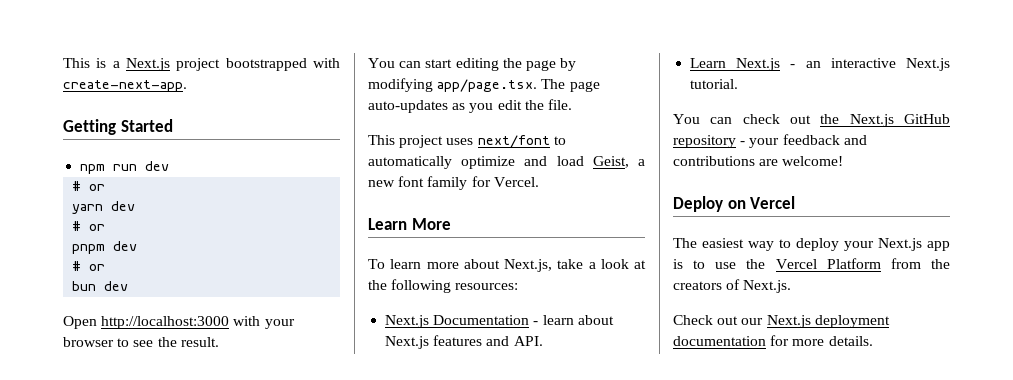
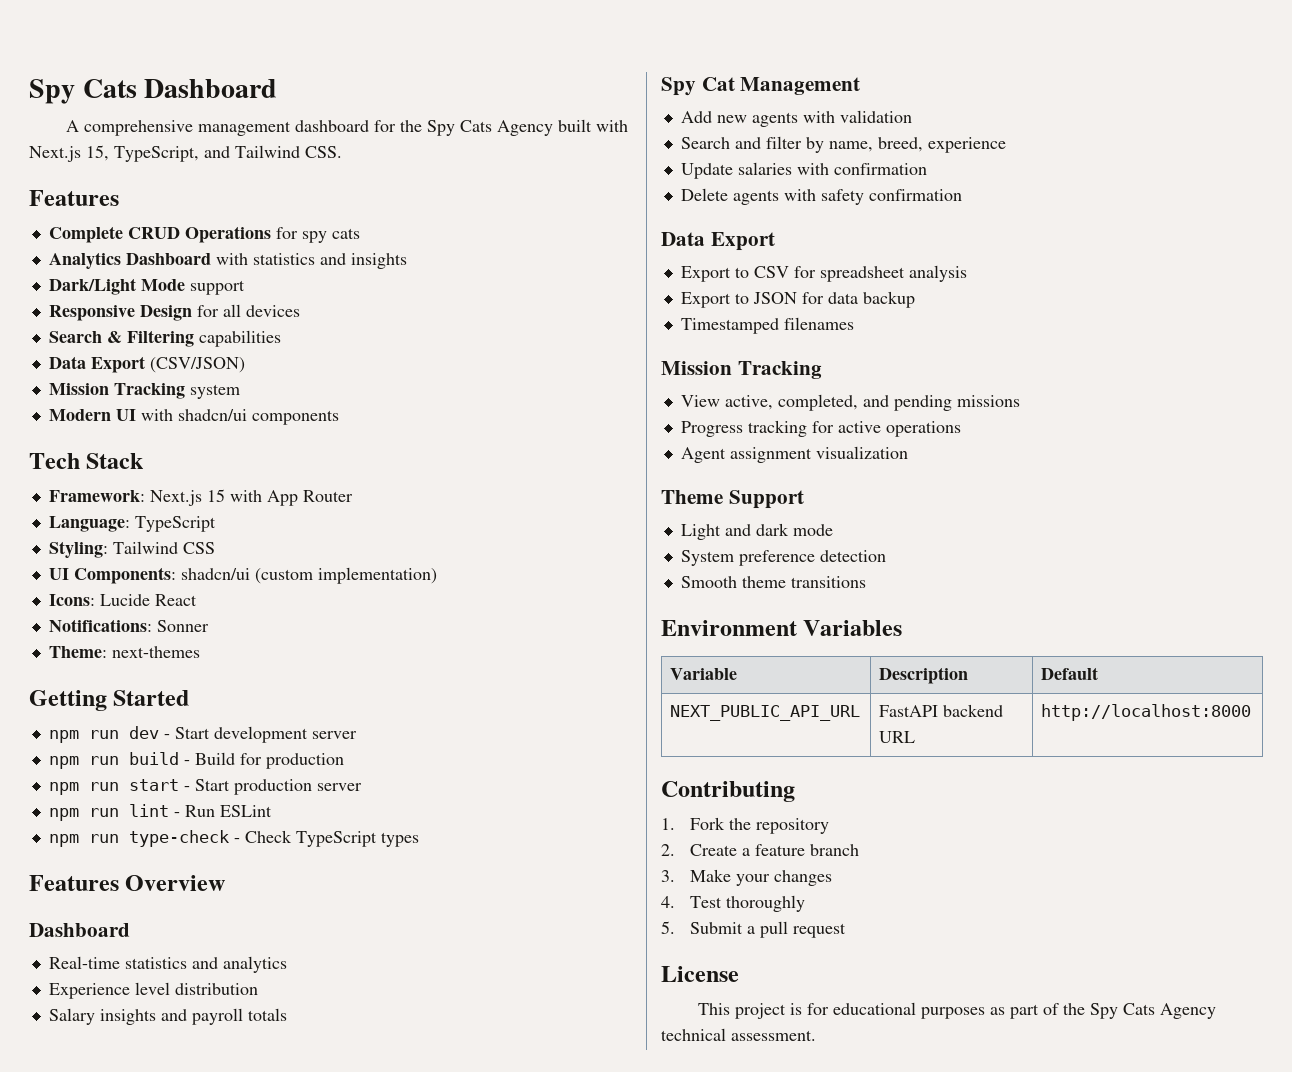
- This is a Next.js project bootstrapped with create-next-app.
+ Spy Cats Dashboard
+ A comprehensive management dashboard for the Spy Cats Agency built with Next.js 15, TypeScript, and Tailwind CSS.
+ Features
+ Complete CRUD Operations for spy cats
+ Analytics Dashboard with statistics and insights
+ Dark/Light Mode support
+ Responsive Design for all devices
+ Search & Filtering capabilities
+ Data Export (CSV/JSON)
+ Mission Tracking system
+ Modern UI with shadcn/ui components
+ Tech Stack
+ Framework: Next.js 15 with App Router
+ Language: TypeScript
+ Styling: Tailwind CSS
+ UI Components: shadcn/ui (custom implementation)
+ Icons: Lucide React
+ Notifications: Sonner
+ Theme: next-themes
- npm run dev
- # or
- yarn dev
- # or
- pnpm dev
- # or
- bun dev
- Open http://localhost:3000 with your browser to see the result.
- You can start editing the page by modifying app/page.tsx. The page auto-updates as you edit the file.
- This project uses next/font to automatically optimize and load Geist, a new font family for Vercel.
- Learn More
- To learn more about Next.js, take a look at the following resources:
- Next.js Documentation - learn about Next.js features and API.
- Learn Next.js - an interactive Next.js tutorial.
- You can check out the Next.js GitHub repository - your feedback and contributions are welcome!
- Deploy on Vercel
- The easiest way to deploy your Next.js app is to use the Vercel Platform from the creators of Next.js.
- Check out our Next.js deployment documentation for more details.
+ npm run dev - Start development server
+ npm run build - Build for production
+ npm run start - Start production server
+ npm run lint - Run ESLint
+ npm run type-check - Check TypeScript types
+ Features Overview
+ Dashboard
+ Real-time statistics and analytics
+ Experience level distribution
+ Salary insights and payroll totals
+ Spy Cat Management
+ Add new agents with validation
+ Search and filter by name, breed, experience
+ Update salaries with confirmation
+ Delete agents with safety confirmation
+ Data Export
+ Export to CSV for spreadsheet analysis
+ Export to JSON for data backup
+ Timestamped filenames
+ Mission Tracking
+ View active, completed, and pending missions
+ Progress tracking for active operations
+ Agent assignment visualization
+ Theme Support
+ Light and dark mode
+ System preference detection
+ Smooth theme transitions
+ Environment Variables
+ Variable | Description | Default
+ NEXT_PUBLIC_API_URL | FastAPI backend URL | http://localhost:8000
+ Contributing
+ 1. Fork the repository
+ 2. Create a feature branch
+ 3. Make your changes
+ 4. Test thoroughly
+ 5. Submit a pull request
+ License
+ This project is for educational purposes as part of the Spy Cats Agency technical assessment.

